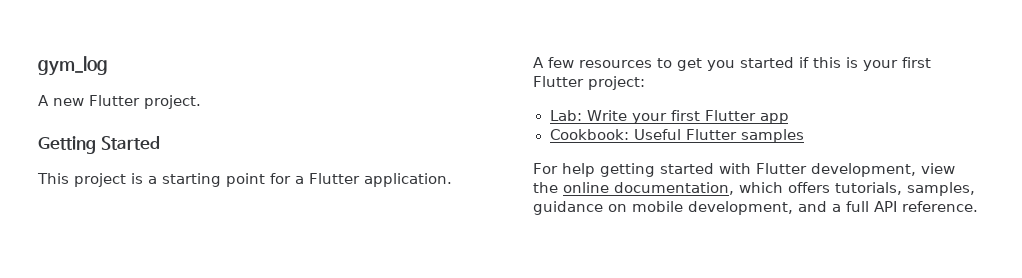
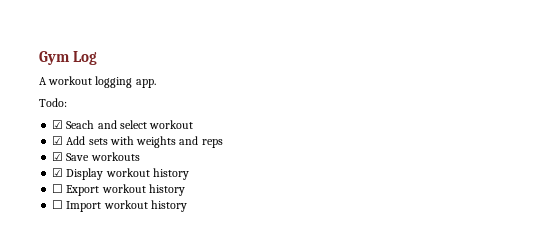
- gym_log
- A new Flutter project.
- Getting Started
- This project is a starting point for a Flutter application.
- A few resources to get you started if this is your first Flutter project:
- Lab: Write your first Flutter app
- Cookbook: Useful Flutter samples
- For help getting started with Flutter development, view the online documentation, which offers tutorials, samples, guidance on mobile development, and a full API reference.
+ Gym Log
+ A workout logging app.
+ Todo:
+ ☑ Seach and select workout
+ ☑ Add sets with weights and reps
+ ☑ Save workouts
+ ☑ Display workout history
+ ☐ Export workout history
+ ☐ Import workout history

